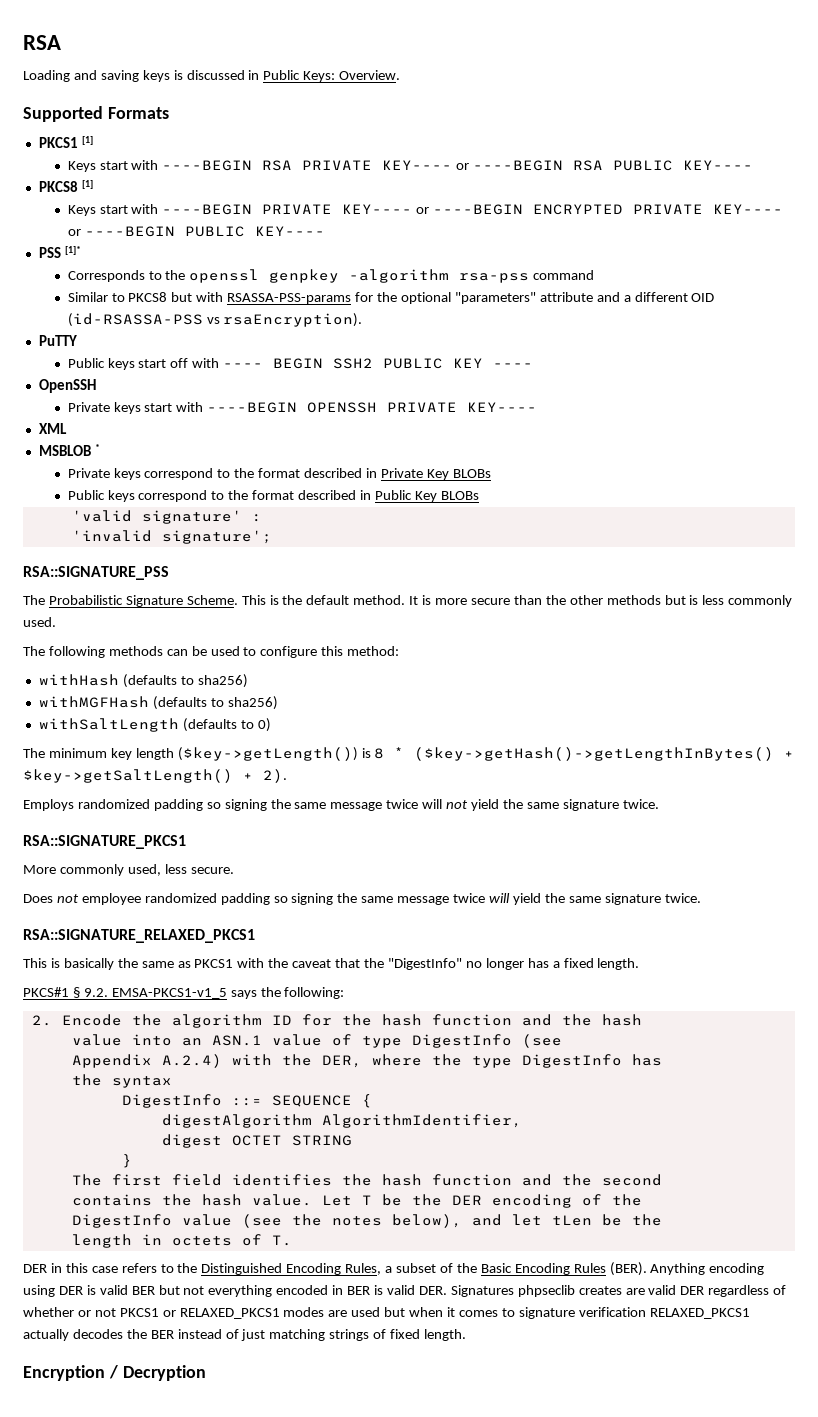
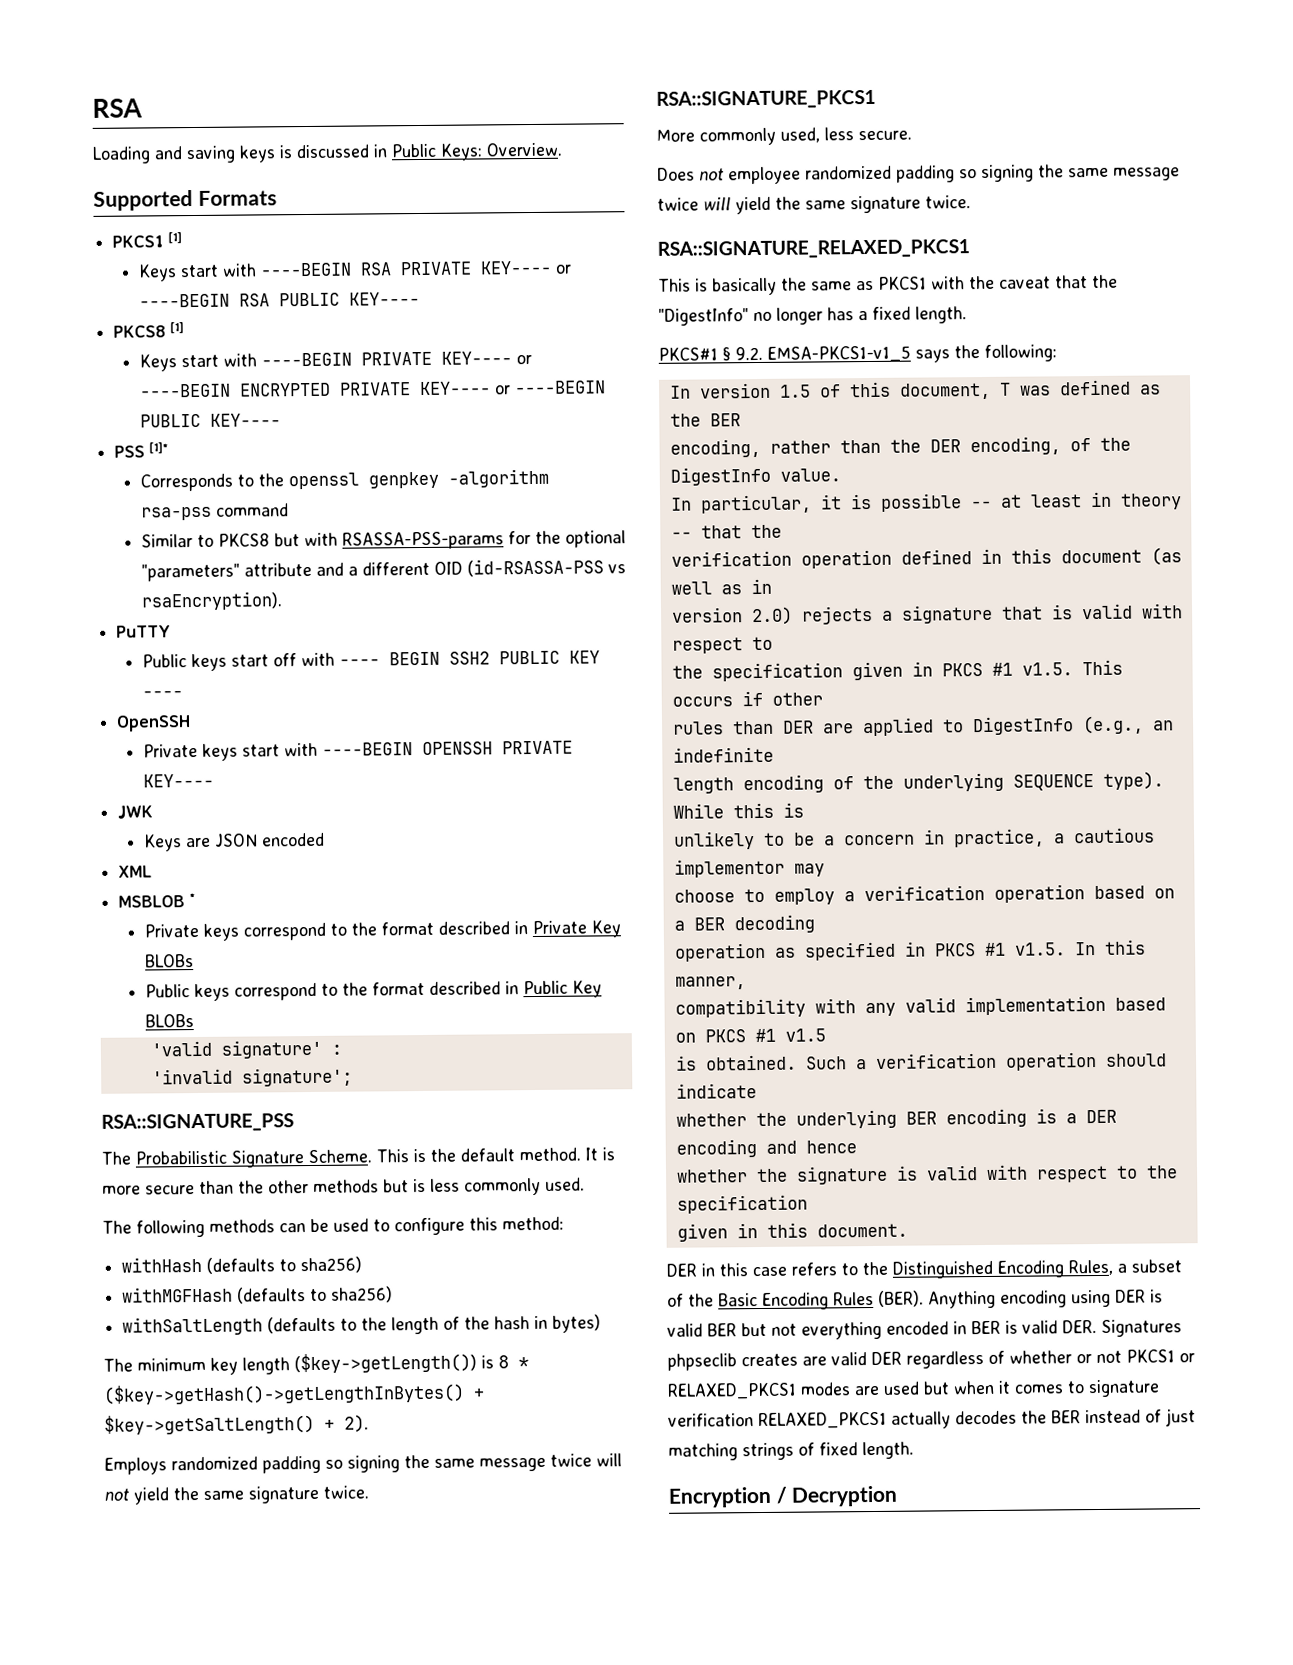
+ JWK
+ Keys are JSON encoded
- withSaltLength (defaults to 0)
+ withSaltLength (defaults to the length of the hash in bytes)
- 2. Encode the algorithm ID for the hash function and the hash
- value into an ASN.1 value of type DigestInfo (see
- Appendix A.2.4) with the DER, where the type DigestInfo has
- the syntax
- DigestInfo ::= SEQUENCE {
- digestAlgorithm AlgorithmIdentifier,
- digest OCTET STRING
- }
- The first field identifies the hash function and the second
- contains the hash value. Let T be the DER encoding of the
- DigestInfo value (see the notes below), and let tLen be the
- length in octets of T.
+ In version 1.5 of this document, T was defined as the BER
+ encoding, rather than the DER encoding, of the DigestInfo value.
+ In particular, it is possible -- at least in theory -- that the
+ verification operation defined in this document (as well as in
+ version 2.0) rejects a signature that is valid with respect to
+ the specification given in PKCS #1 v1.5. This occurs if other
+ rules than DER are applied to DigestInfo (e.g., an indefinite
+ length encoding of the underlying SEQUENCE type). While this is
+ unlikely to be a concern in practice, a cautious implementor may
+ choose to employ a verification operation based on a BER decoding
+ operation as specified in PKCS #1 v1.5. In this manner,
+ compatibility with any valid implementation based on PKCS #1 v1.5
+ is obtained. Such a verification operation should indicate
+ whether the underlying BER encoding is a DER encoding and hence
+ whether the signature is valid with respect to the specification
+ given in this document.

